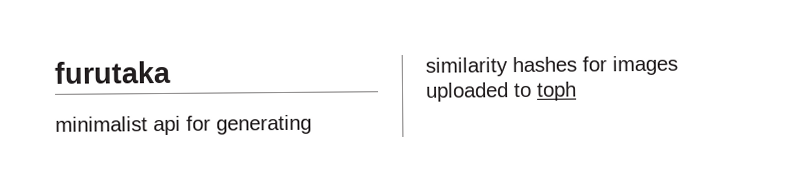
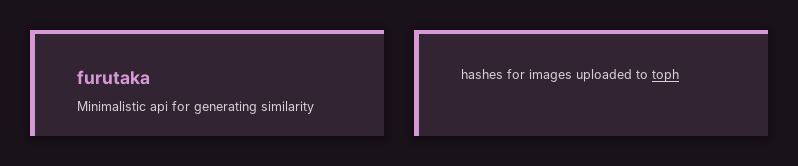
- minimalist api for generating similarity hashes for images uploaded to toph
+ Minimalistic api for generating similarity hashes for images uploaded to toph

